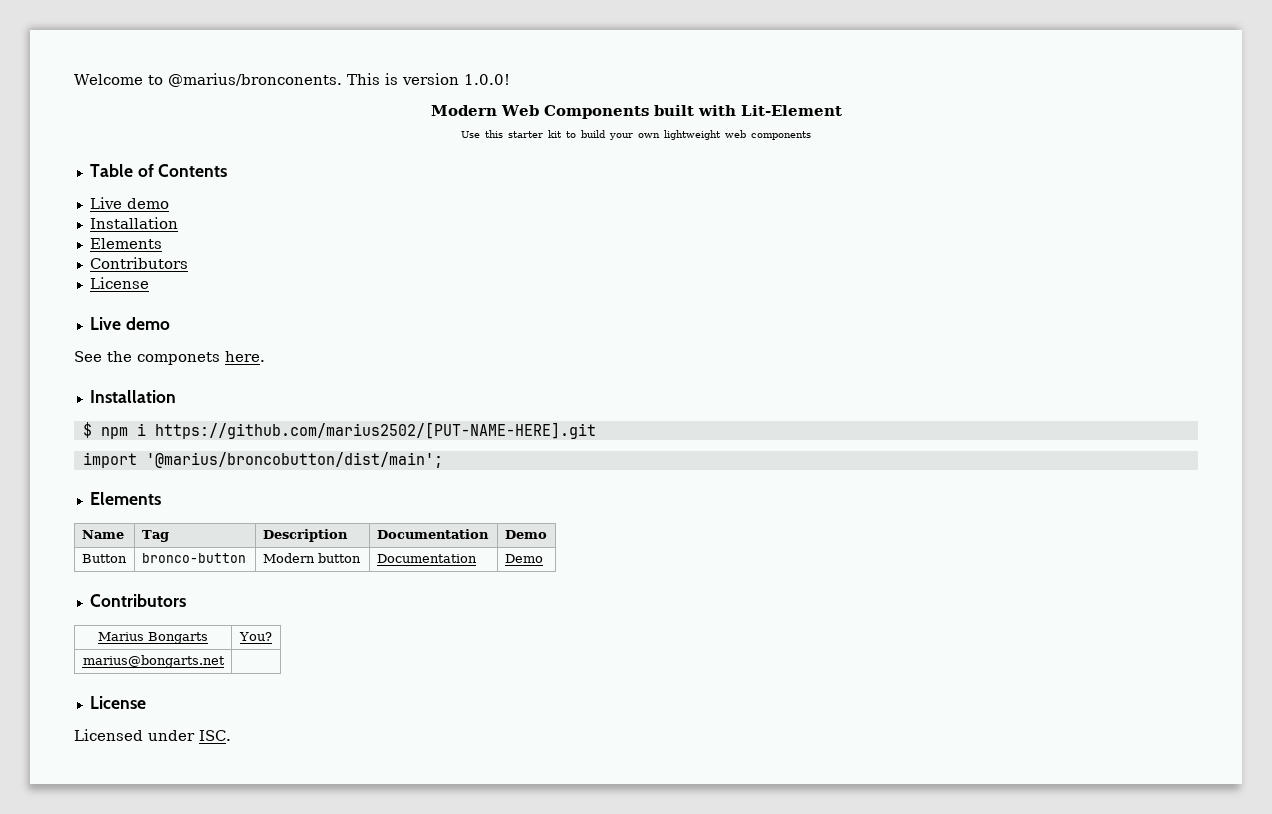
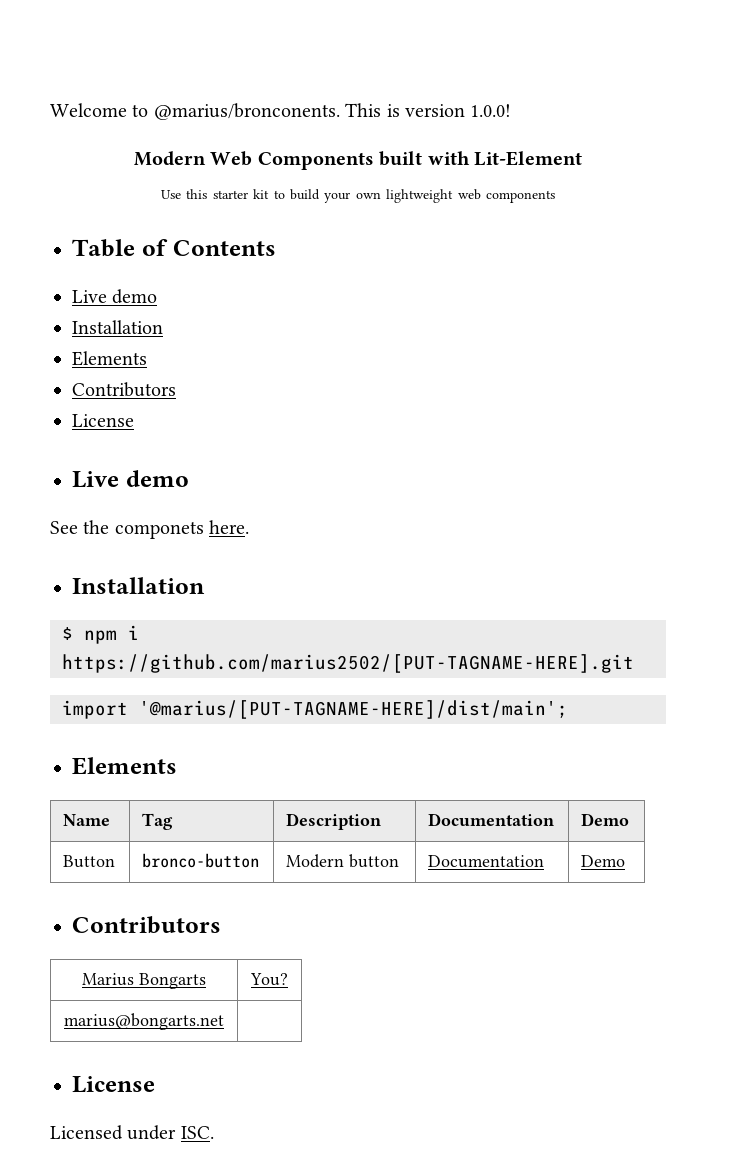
- $ npm i https://github.com/marius2502/[PUT-NAME-HERE].git
+ $ npm i https://github.com/marius2502/[PUT-TAGNAME-HERE].git
- import '@marius/broncobutton/dist/main';
+ import '@marius/[PUT-TAGNAME-HERE]/dist/main';

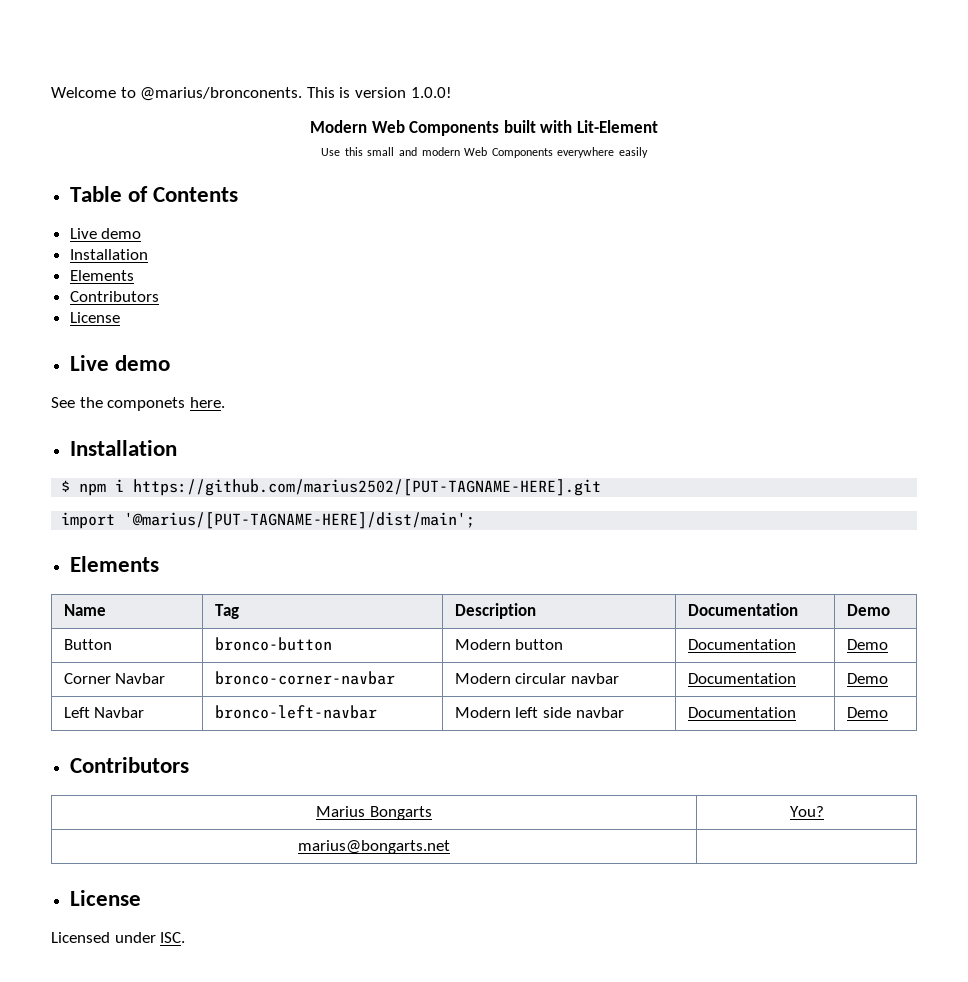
- Use this starter kit to build your own lightweight web components
+ Use this small and modern Web Components everywhere easily
+ Corner Navbar | bronco-corner-navbar | Modern circular navbar | Documentation | Demo
+ Left Navbar | bronco-left-navbar | Modern left side navbar | Documentation | Demo

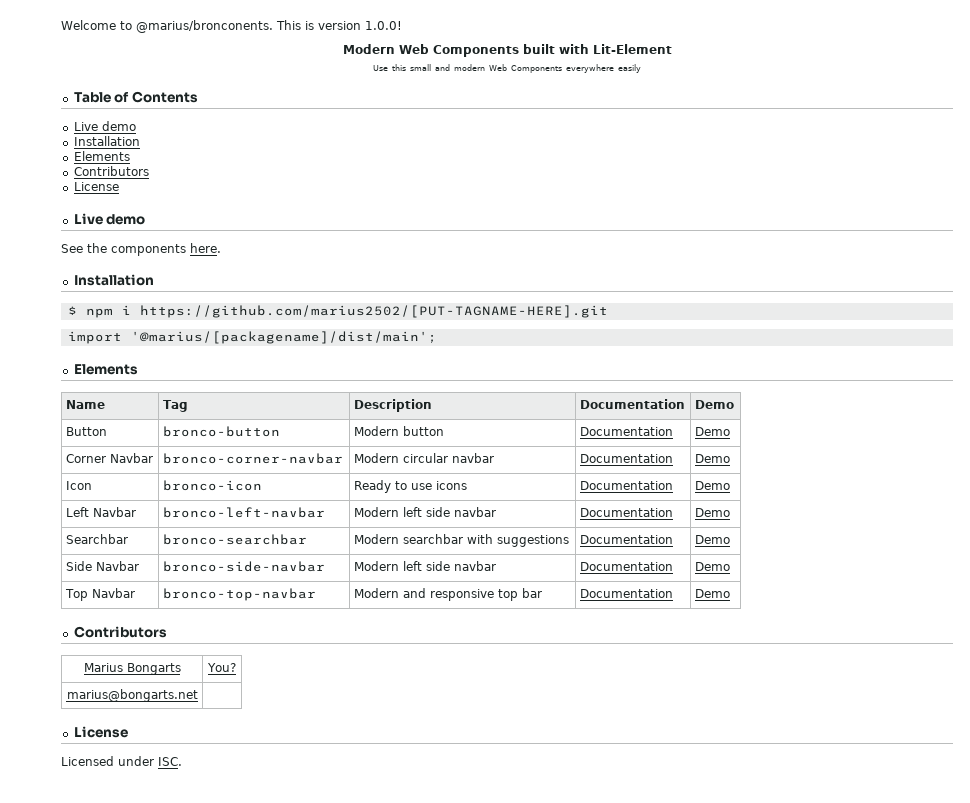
- See the componets here.
+ See the components here.
- import '@marius/[PUT-TAGNAME-HERE]/dist/main';
+ import '@marius/[packagename]/dist/main';
+ Icon | bronco-icon | Ready to use icons | Documentation | Demo
+ Searchbar | bronco-searchbar | Modern searchbar with suggestions | Documentation | Demo
+ Side Navbar | bronco-side-navbar | Modern left side navbar | Documentation | Demo
+ Top Navbar | bronco-top-navbar | Modern and responsive top bar | Documentation | Demo

